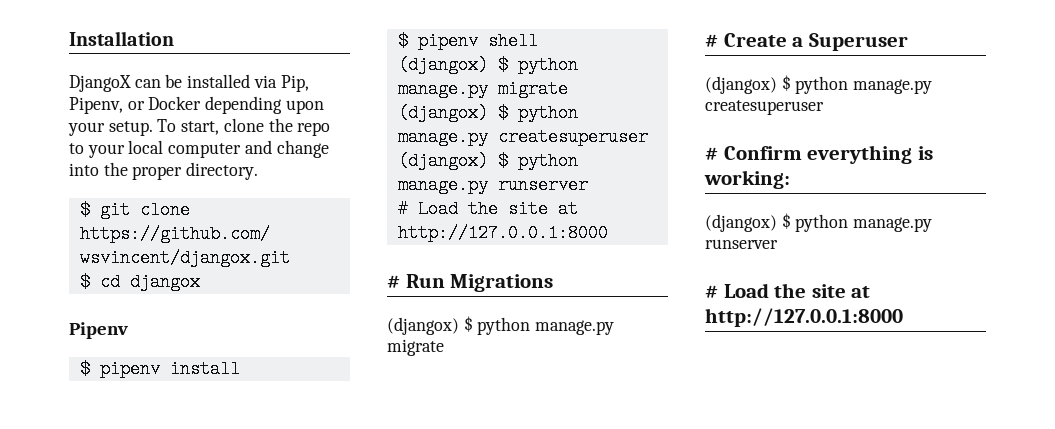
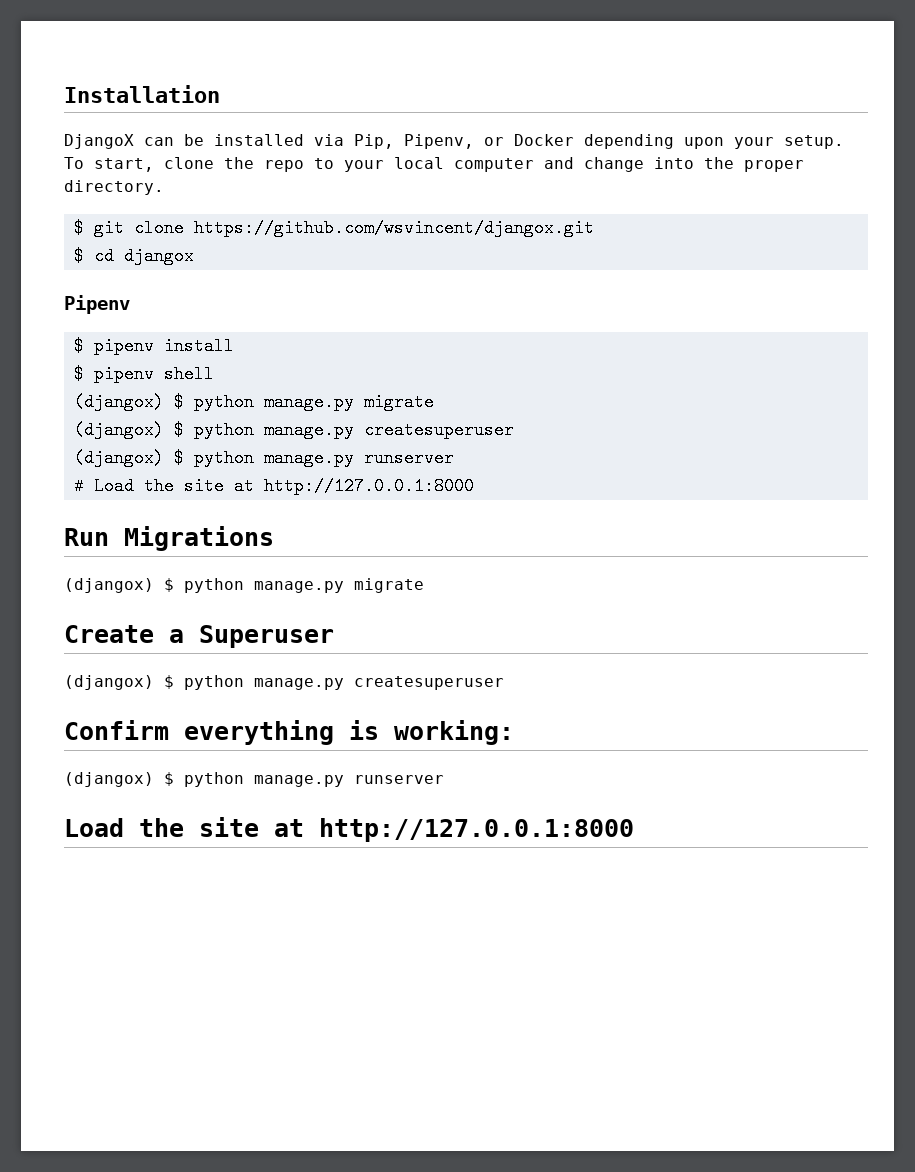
- # Run Migrations
+ Run Migrations
- # Create a Superuser
+ Create a Superuser
- # Confirm everything is working:
+ Confirm everything is working:
  (djangox) $ python manage.py runserver
- # Load the site at http://127.0.0.1:8000
+ Load the site at http://127.0.0.1:8000

